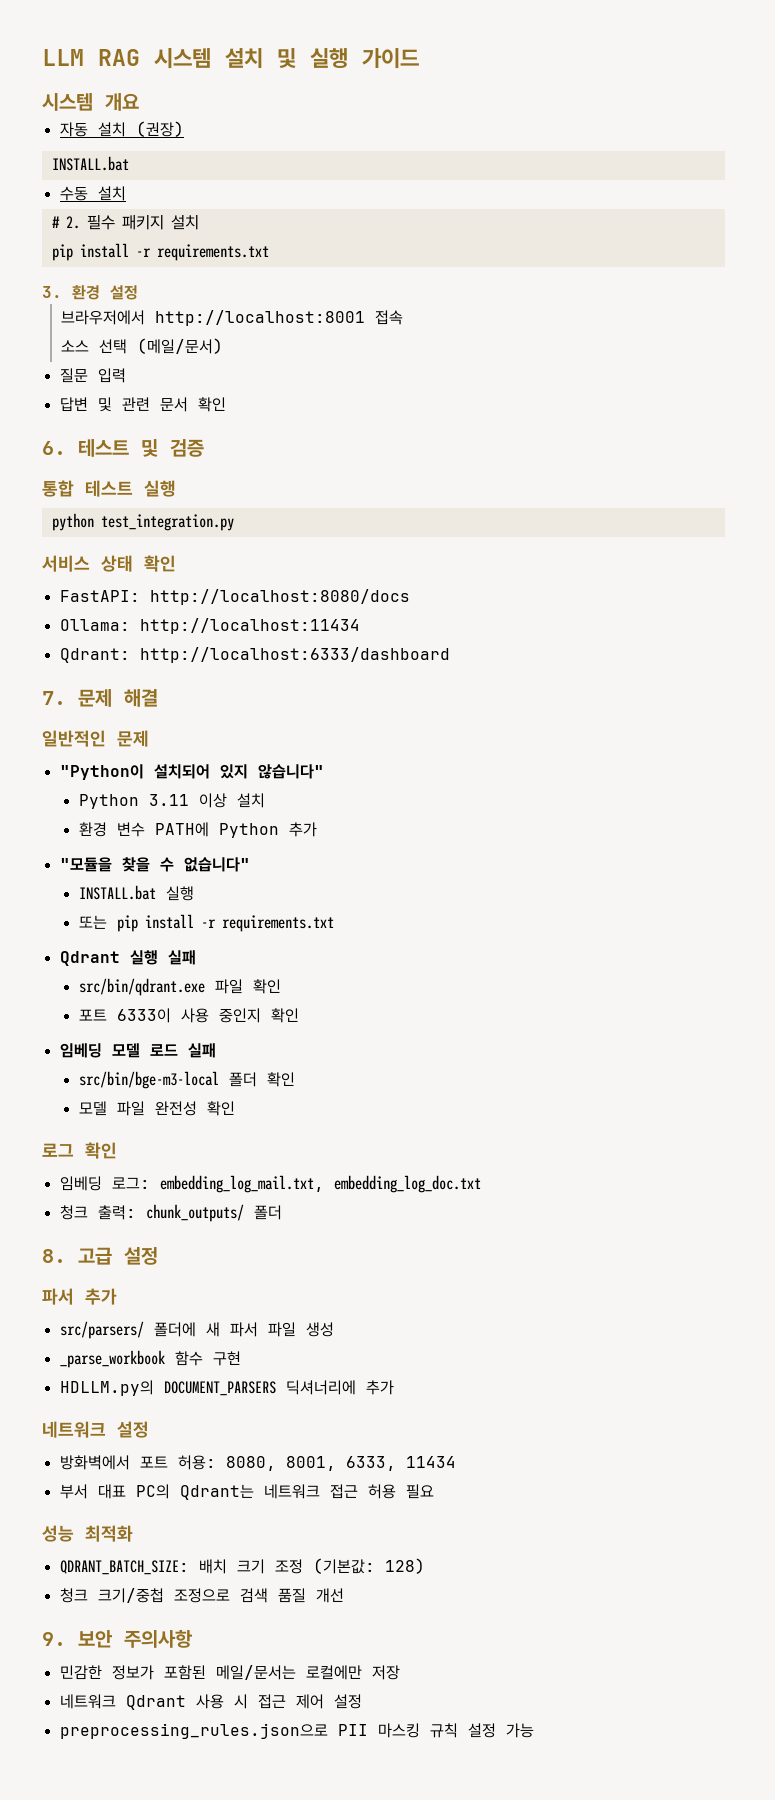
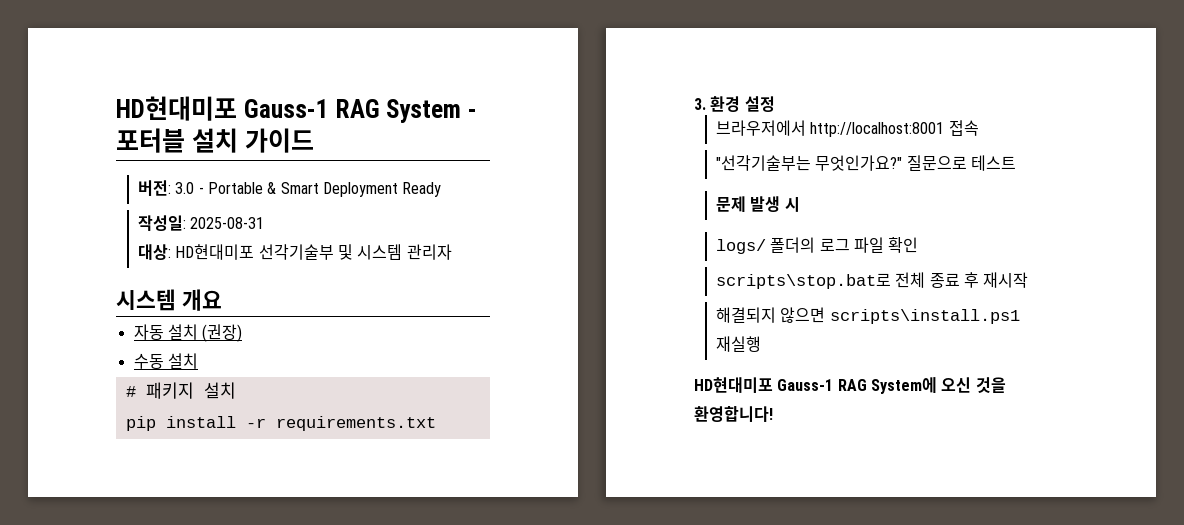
- LLM RAG 시스템 설치 및 실행 가이드
+ HD현대미포 Gauss-1 RAG System - 포터블 설치 가이드
+ 버전: 3.0 - Portable & Smart Deployment Ready
+ 작성일: 2025-08-31
+ 대상: HD현대미포 선각기술부 및 시스템 관리자
  자동 설치 (권장)
- INSTALL.bat
- # 2. 필수 패키지 설치
+ # 패키지 설치
- 소스 선택 (메일/문서)
- 질문 입력
- 답변 및 관련 문서 확인
- 6. 테스트 및 검증
- 통합 테스트 실행
- python test_integration.py
- 서비스 상태 확인
- FastAPI: http://localhost:8080/docs
- Ollama: http://localhost:11434
- Qdrant: http://localhost:6333/dashboard
- 7. 문제 해결
- 일반적인 문제
- "Python이 설치되어 있지 않습니다"
- Python 3.11 이상 설치
- 환경 변수 PATH에 Python 추가
- "모듈을 찾을 수 없습니다"
- INSTALL.bat 실행
- 또는 pip install -r requirements.txt
- Qdrant 실행 실패
- src/bin/qdrant.exe 파일 확인
- 포트 6333이 사용 중인지 확인
- 임베딩 모델 로드 실패
- src/bin/bge-m3-local 폴더 확인
- 모델 파일 완전성 확인
- 로그 확인
- 임베딩 로그: embedding_log_mail.txt, embedding_log_doc.txt
- 청크 출력: chunk_outputs/ 폴더
- 8. 고급 설정
- 파서 추가
- src/parsers/ 폴더에 새 파서 파일 생성
- _parse_workbook 함수 구현
- HDLLM.py의 DOCUMENT_PARSERS 딕셔너리에 추가
- 네트워크 설정
- 방화벽에서 포트 허용: 8080, 8001, 6333, 11434
- 부서 대표 PC의 Qdrant는 네트워크 접근 허용 필요
- 성능 최적화
- QDRANT_BATCH_SIZE: 배치 크기 조정 (기본값: 128)
- 청크 크기/중첩 조정으로 검색 품질 개선
- 9. 보안 주의사항
- 민감한 정보가 포함된 메일/문서는 로컬에만 저장
- 네트워크 Qdrant 사용 시 접근 제어 설정
- preprocessing_rules.json으로 PII 마스킹 규칙 설정 가능
+ "선각기술부는 무엇인가요?" 질문으로 테스트
+ 문제 발생 시
+ logs/ 폴더의 로그 파일 확인
+ scripts\stop.bat로 전체 종료 후 재시작
+ 해결되지 않으면 scripts\install.ps1 재실행
+ HD현대미포 Gauss-1 RAG System에 오신 것을 환영합니다!

